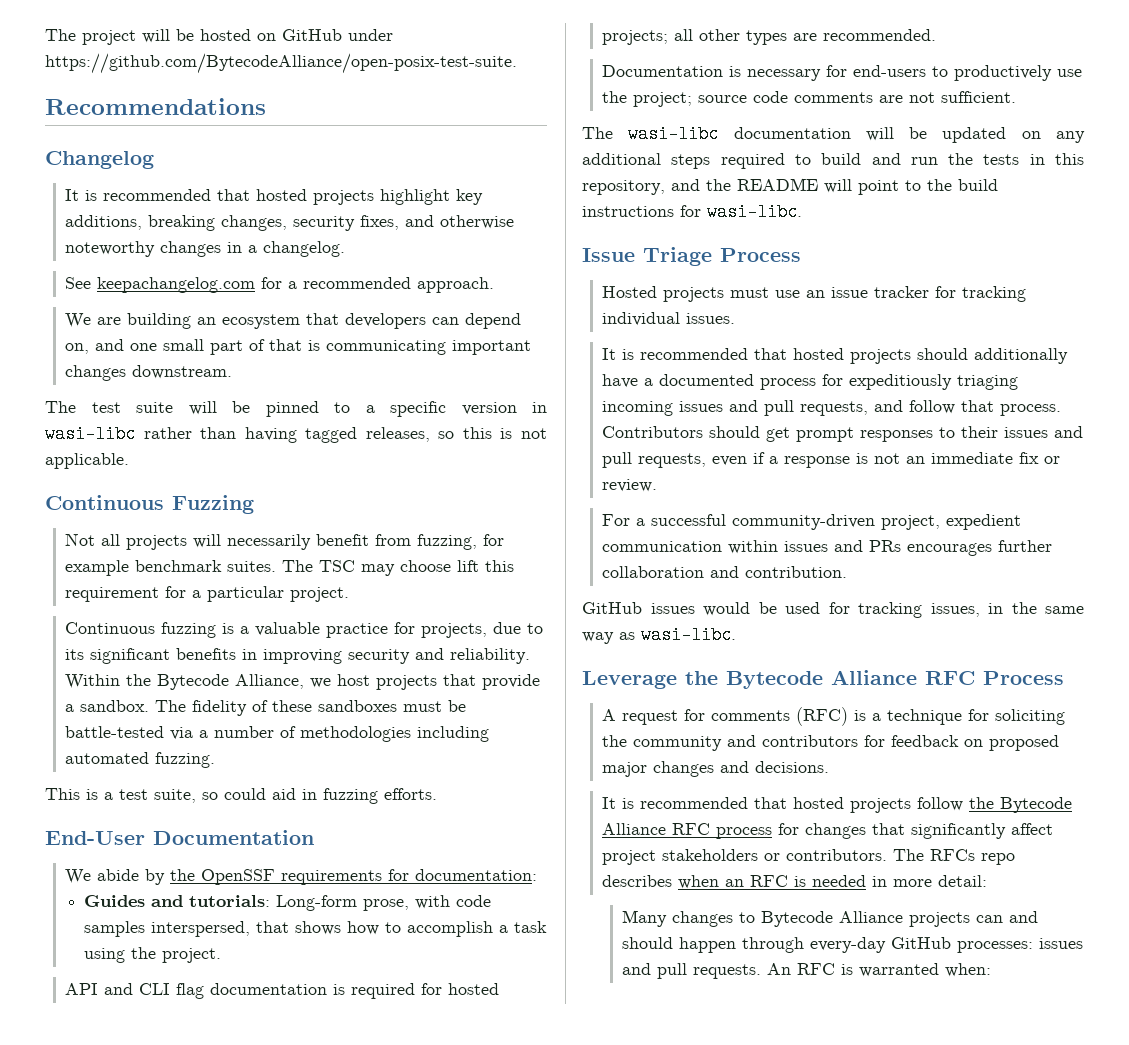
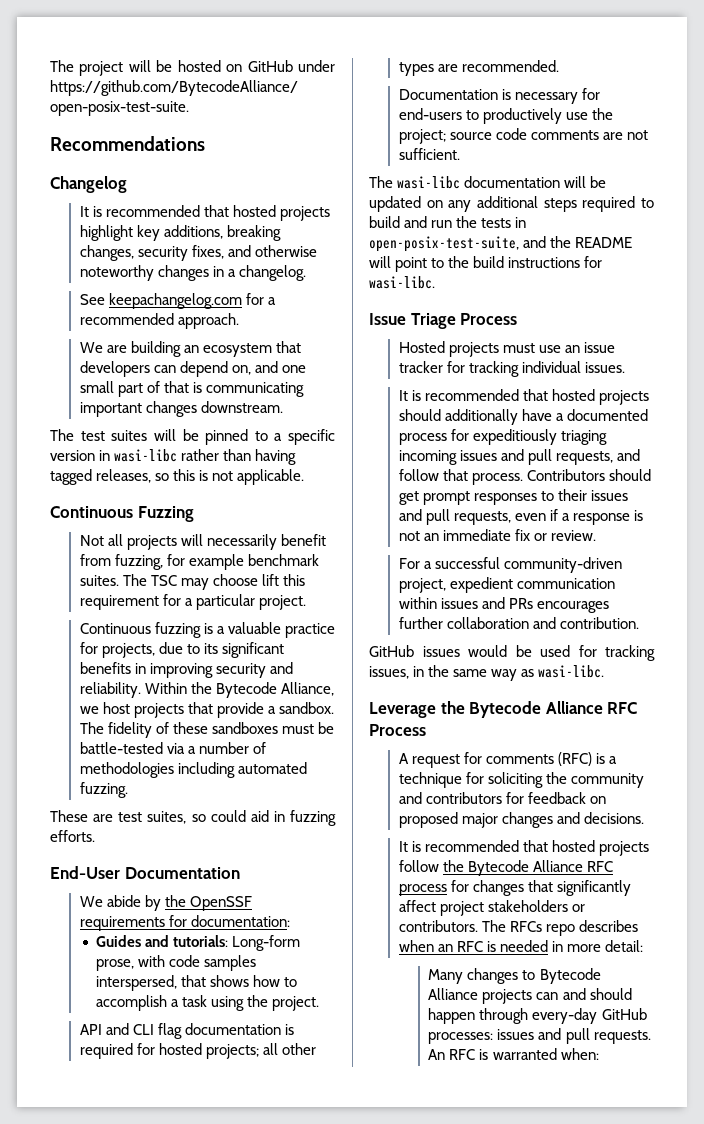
- The test suite will be pinned to a specific version in wasi-libc rather than having tagged releases, so this is not applicable.
+ The test suites will be pinned to a specific version in wasi-libc rather than having tagged releases, so this is not applicable.
- This is a test suite, so could aid in fuzzing efforts.
+ These are test suites, so could aid in fuzzing efforts.
- The wasi-libc documentation will be updated on any additional steps required to build and run the tests in this repository, and the README will point to the build instructions for wasi-libc.
+ The wasi-libc documentation will be updated on any additional steps required to build and run the tests in open-posix-test-suite, and the README will point to the build instructions for wasi-libc.

